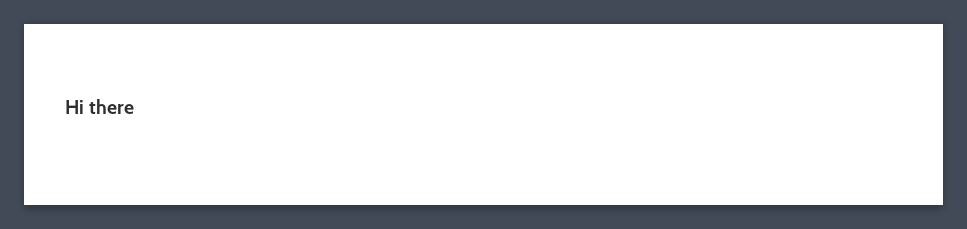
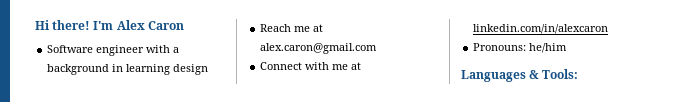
- Hi there
+ Hi there! I'm Alex Caron
+ Software engineer with a background in learning design
+ Reach me at alex.caron@gmail.com
+ Connect with me at linkedin.com/in/alexcaron
+ Pronouns: he/him
+ Languages & Tools:

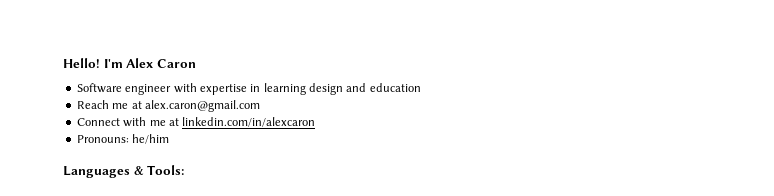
- Hi there!
+ Hello!
- Software engineer with a background in learning design
+ Software engineer with expertise in learning design and education

